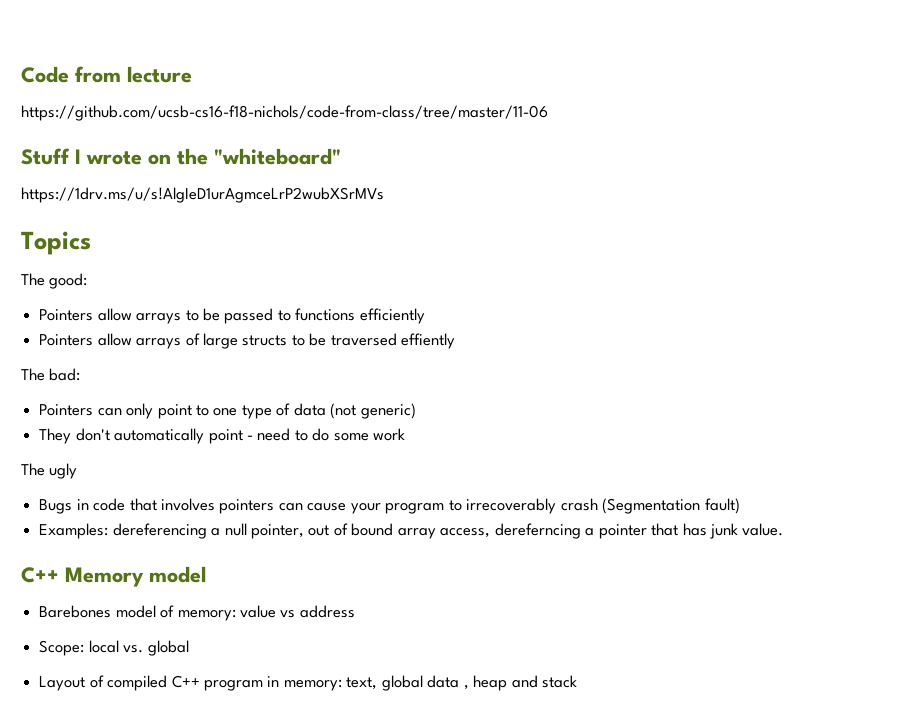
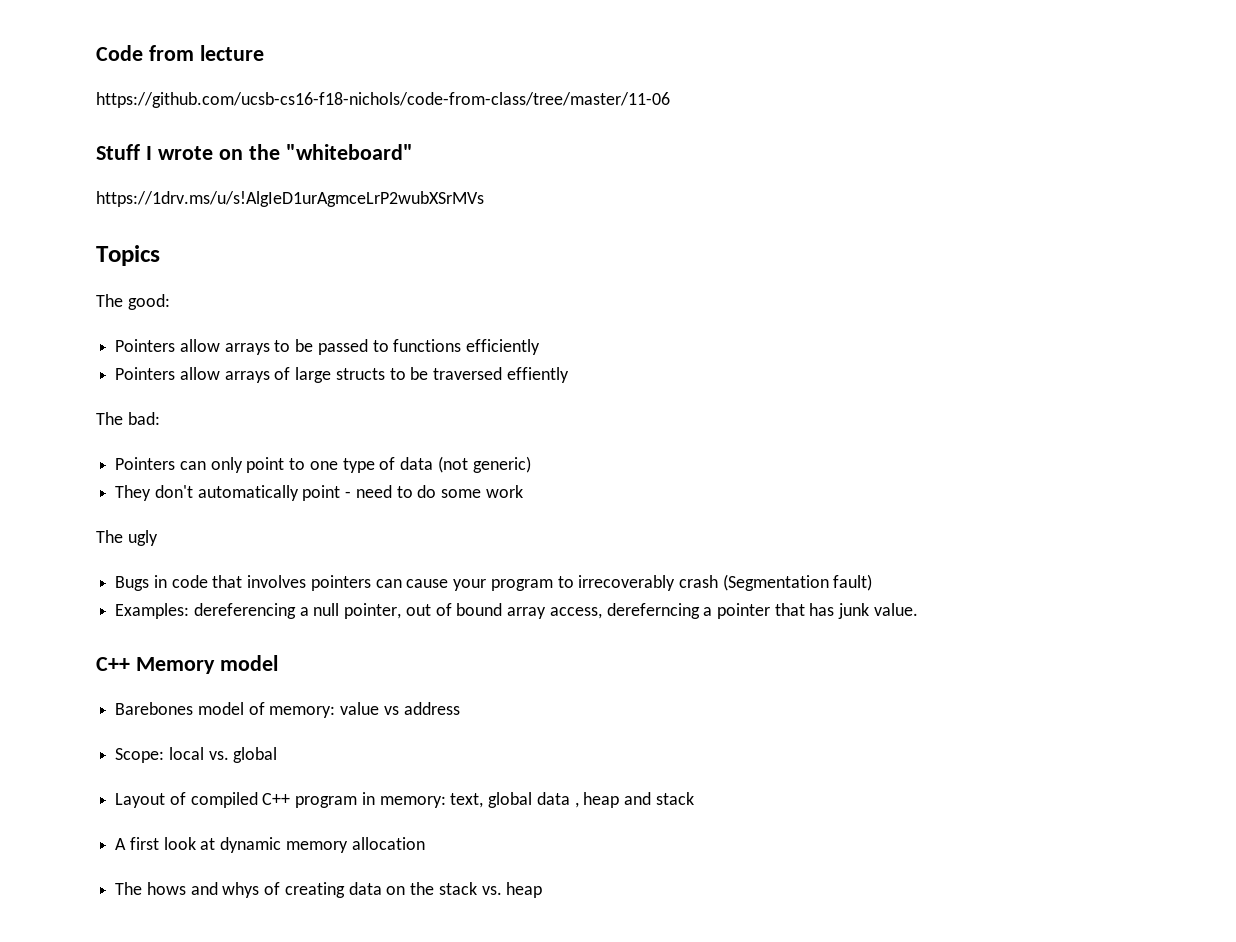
+ A first look at dynamic memory allocation
+ The hows and whys of creating data on the stack vs. heap

